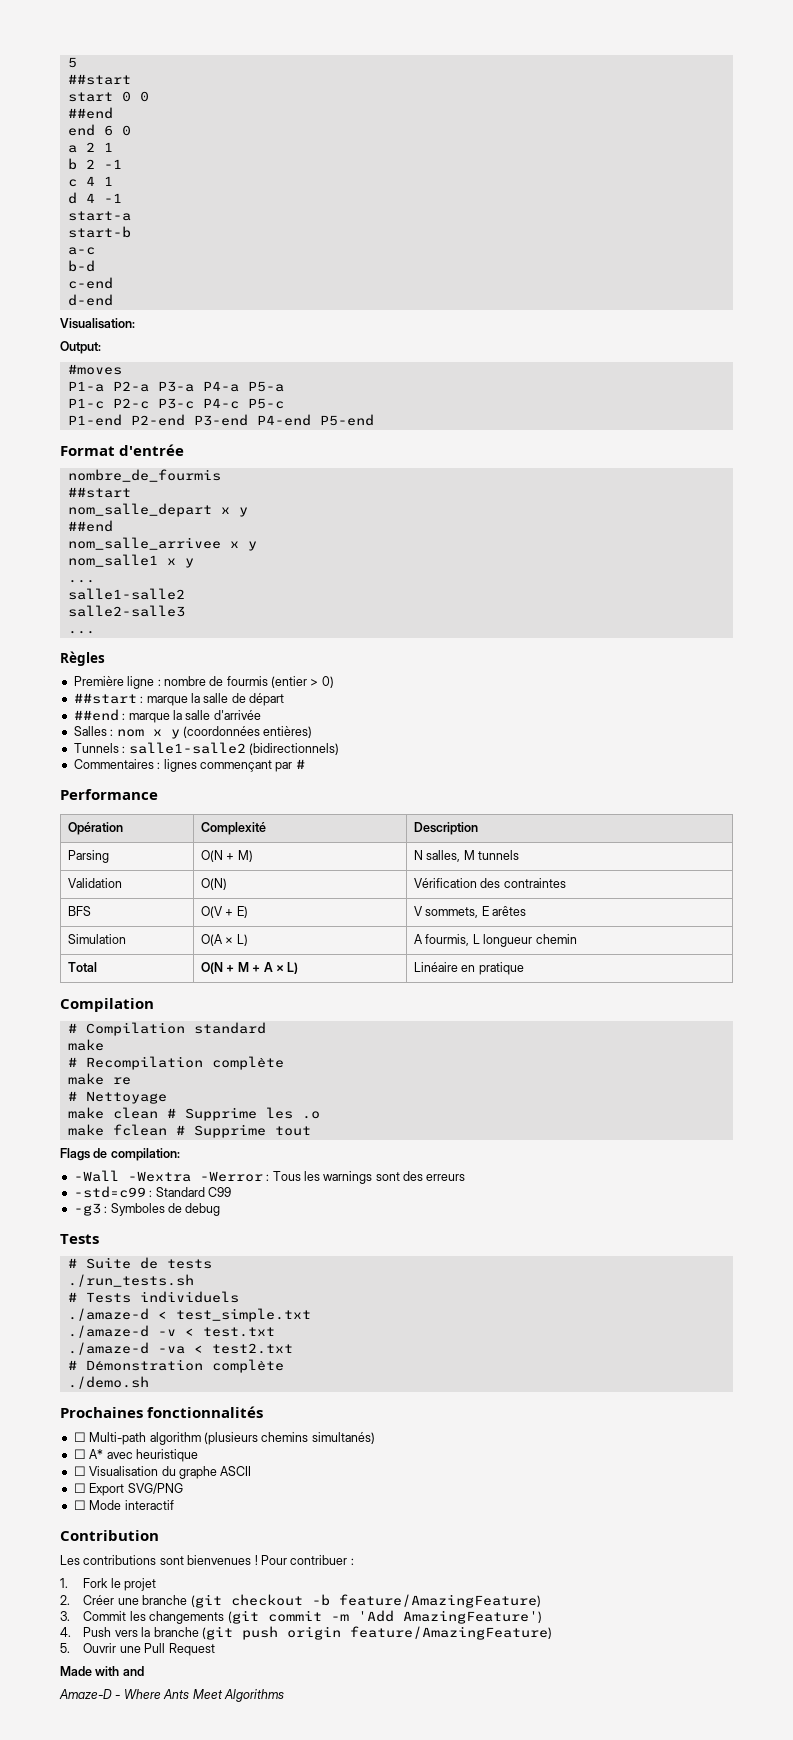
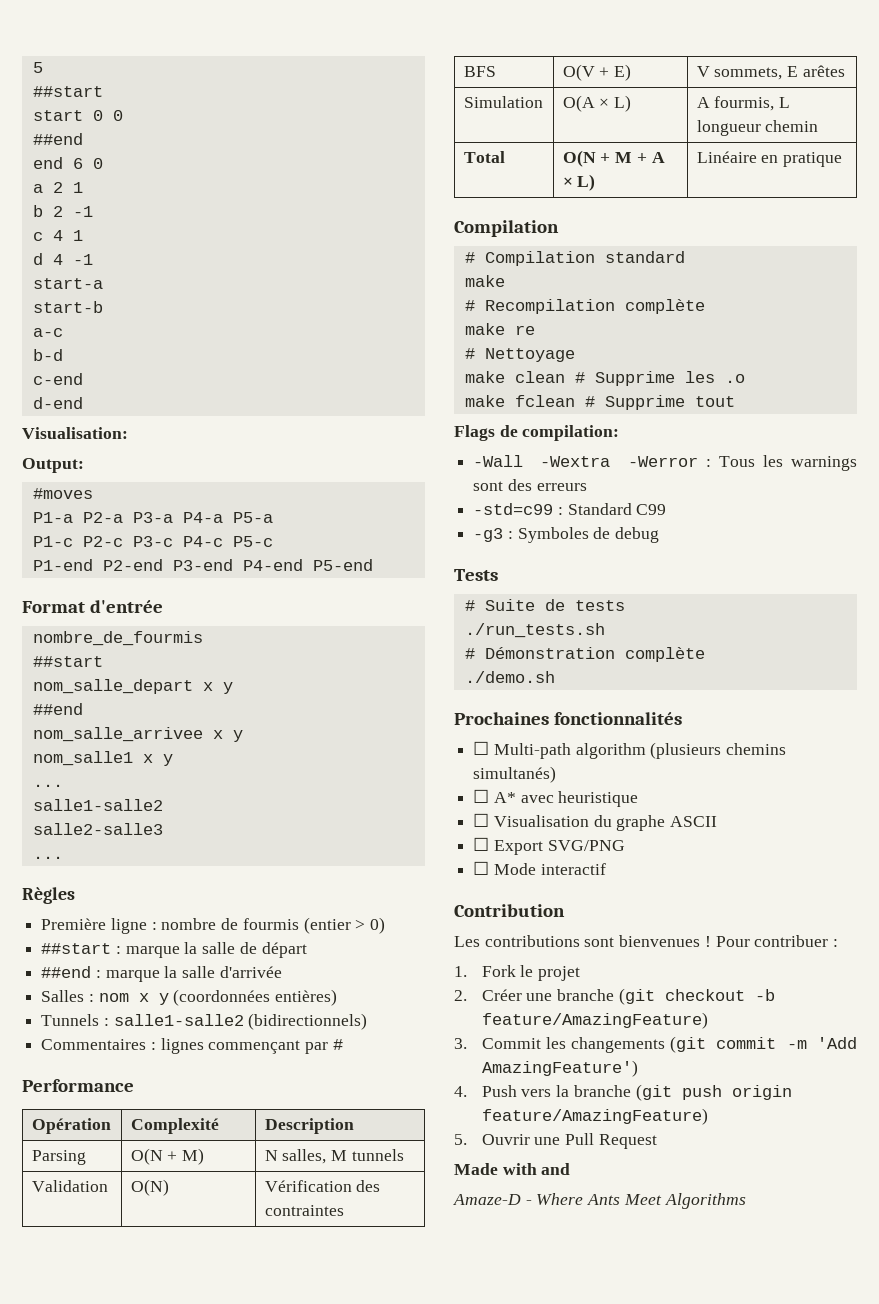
- # Tests individuels
- ./amaze-d < test_simple.txt
- ./amaze-d -v < test.txt
- ./amaze-d -va < test2.txt

